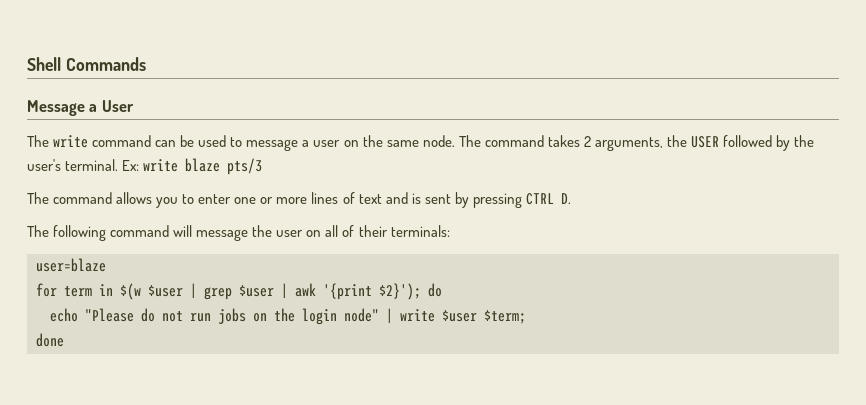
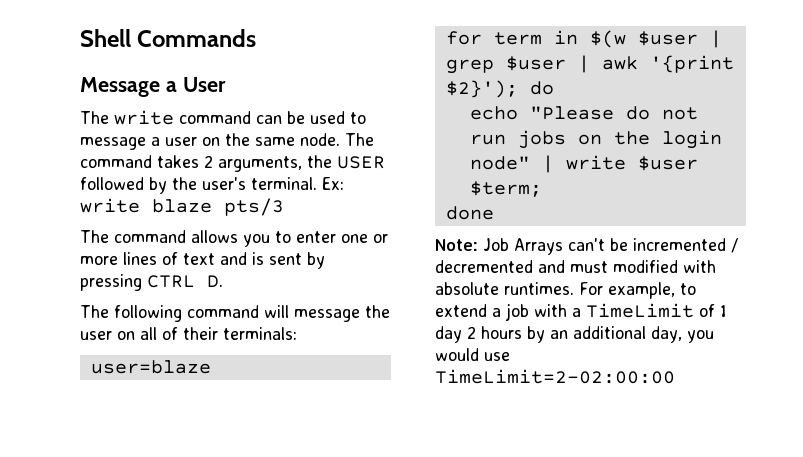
+ Note: Job Arrays can't be incremented / decremented and must modified with absolute runtimes. For example, to extend a job with a TimeLimit of 1 day 2 hours by an additional day, you would use TimeLimit=2-02:00:00

